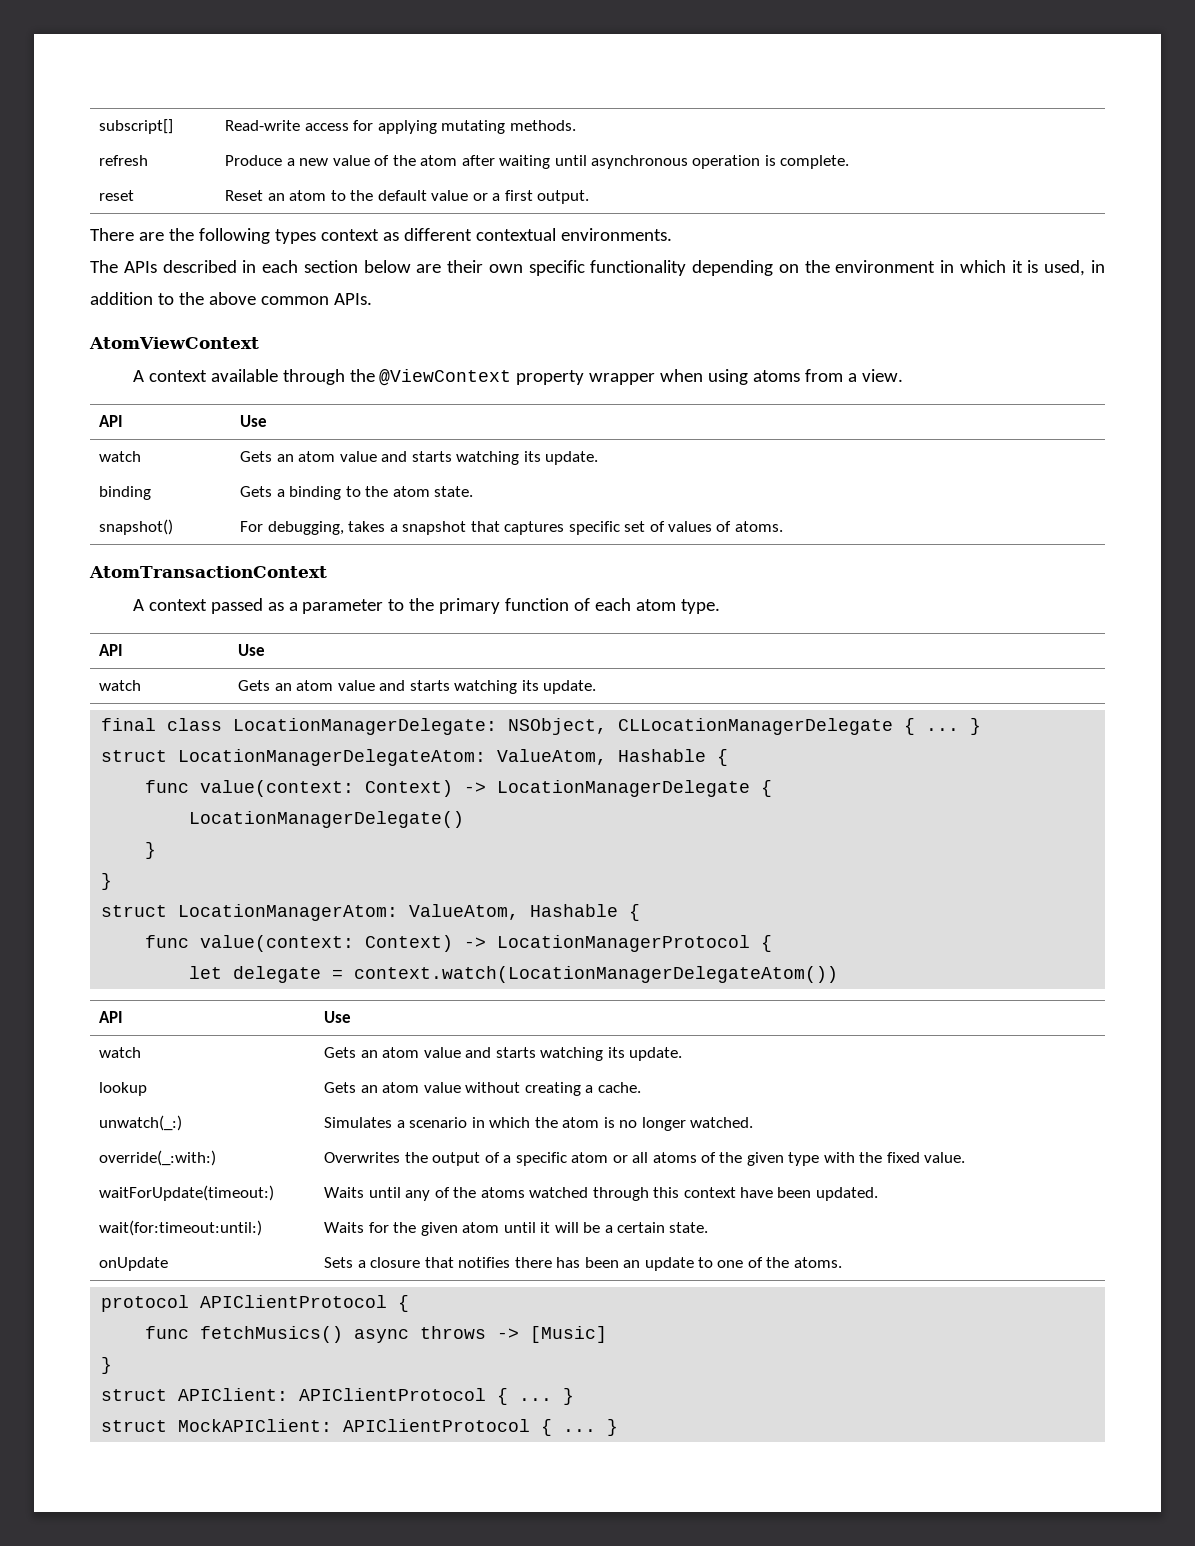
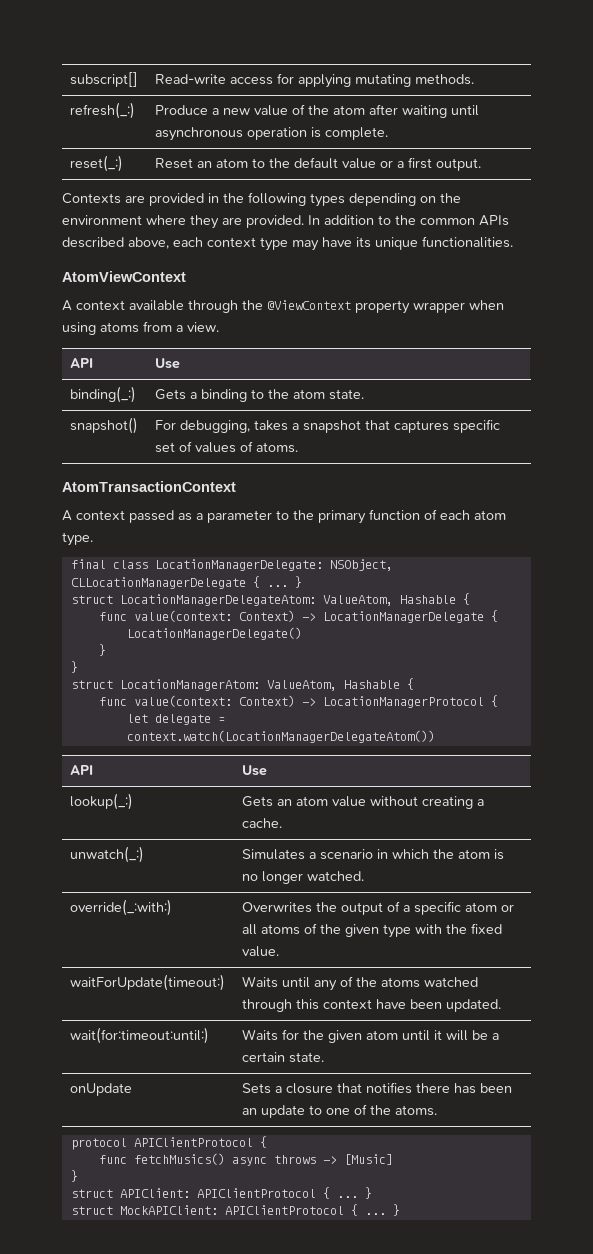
- refresh | Produce a new value of the atom after waiting until asynchronous operation is complete.
+ refresh(_:) | Produce a new value of the atom after waiting until asynchronous operation is complete.
- reset | Reset an atom to the default value or a first output.
+ reset(_:) | Reset an atom to the default value or a first output.
- There are the following types context as different contextual environments.
- The APIs described in each section below are their own specific functionality depending on the environment in which it is used, in addition to the above common APIs.
+ Contexts are provided in the following types depending on the environment where they are provided. In addition to the common APIs described above, each context type may have its unique functionalities.
  A context available through the @ViewContext property wrapper when using atoms from a view.
  API | Use
- watch | Gets an atom value and starts watching its update.
- binding | Gets a binding to the atom state.
+ binding(_:) | Gets a binding to the atom state.
  A context passed as a parameter to the primary function of each atom type.
- API | Use
- watch | Gets an atom value and starts watching its update.
  let delegate = context.watch(LocationManagerDelegateAtom())
  API | Use
- watch | Gets an atom value and starts watching its update.
- lookup | Gets an atom value without creating a cache.
+ lookup(_:) | Gets an atom value without creating a cache.

